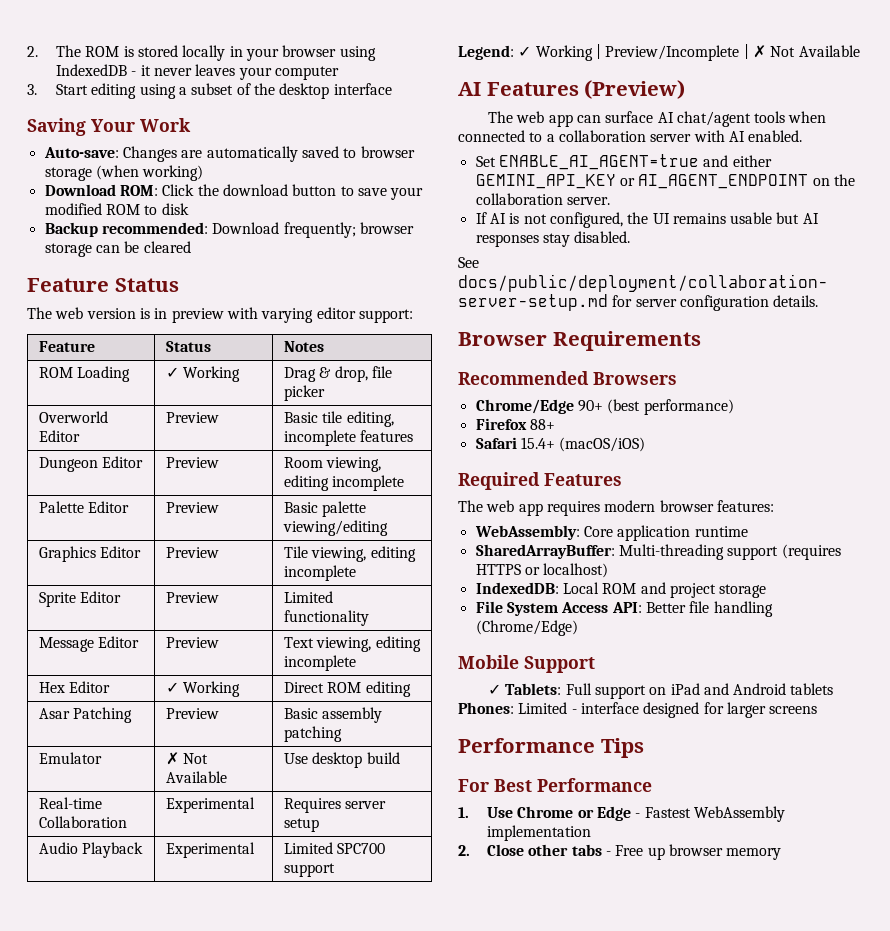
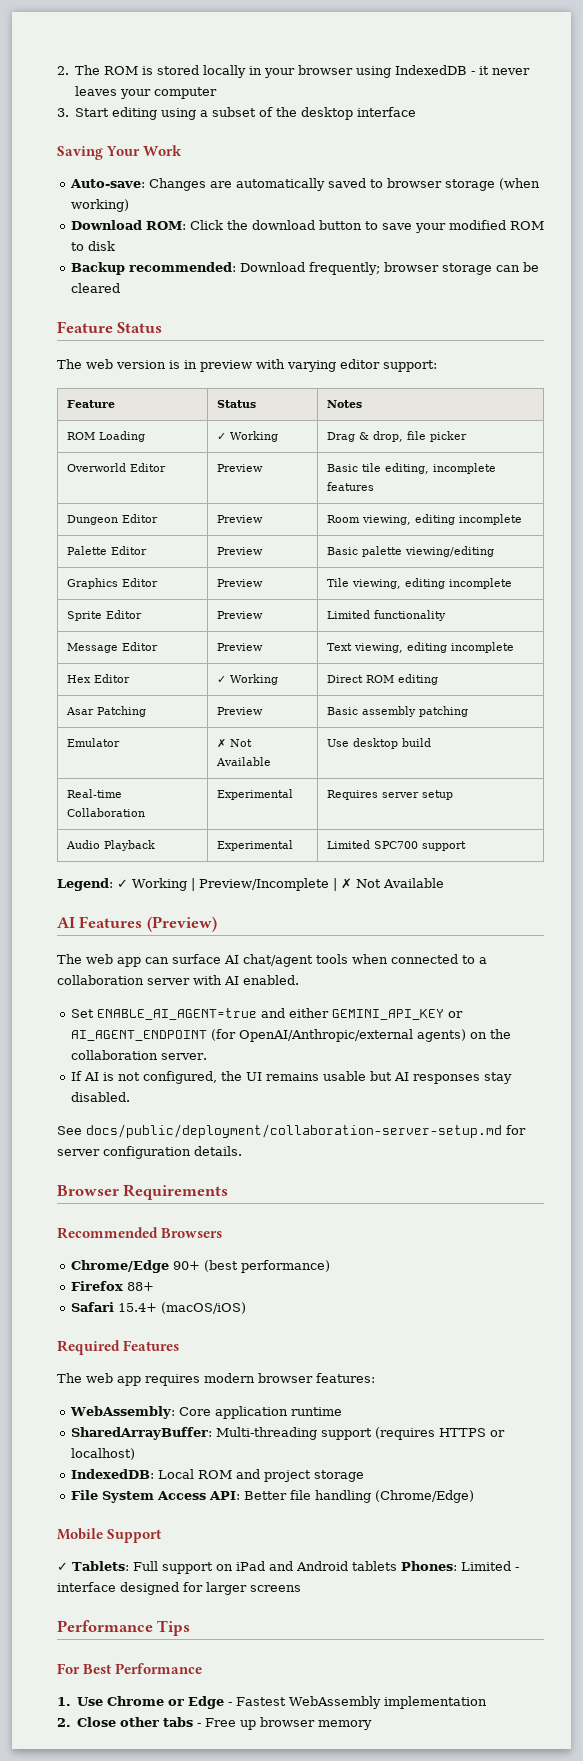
- Set ENABLE_AI_AGENT=true and either GEMINI_API_KEY or AI_AGENT_ENDPOINT on the collaboration server.
+ Set ENABLE_AI_AGENT=true and either GEMINI_API_KEY or AI_AGENT_ENDPOINT (for OpenAI/Anthropic/external agents) on the collaboration server.

